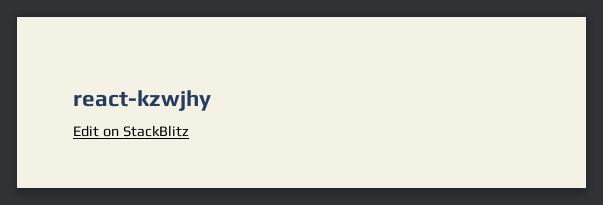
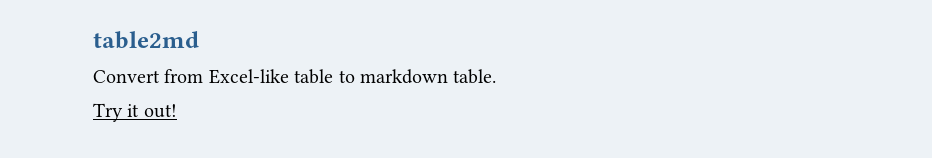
- react-kzwjhy
- Edit on StackBlitz
+ table2md
+ Convert from Excel-like table to markdown table.
+ Try it out!

